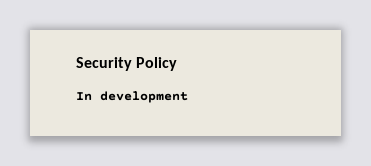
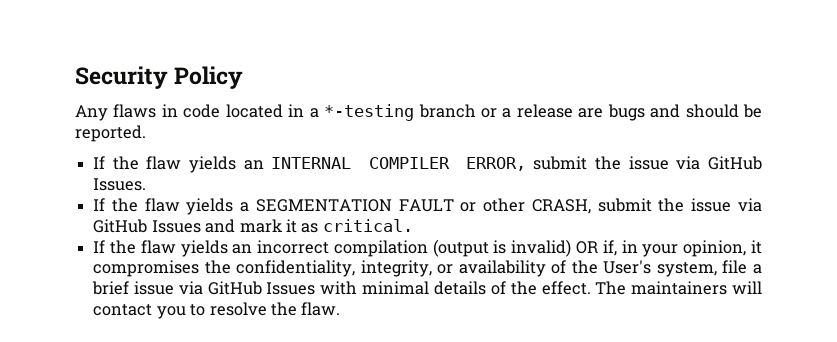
- In development
+ Any flaws in code located in a *-testing branch or a release are bugs and should be reported.
+ If the flaw yields an INTERNAL COMPILER ERROR, submit the issue via GitHub Issues.
+ If the flaw yields a SEGMENTATION FAULT or other CRASH, submit the issue via GitHub Issues and mark it as critical.
+ If the flaw yields an incorrect compilation (output is invalid) OR if, in your opinion, it compromises the confidentiality, integrity, or availability of the User's system, file a brief issue via GitHub Issues with minimal details of the effect. The maintainers will contact you to resolve the flaw.

